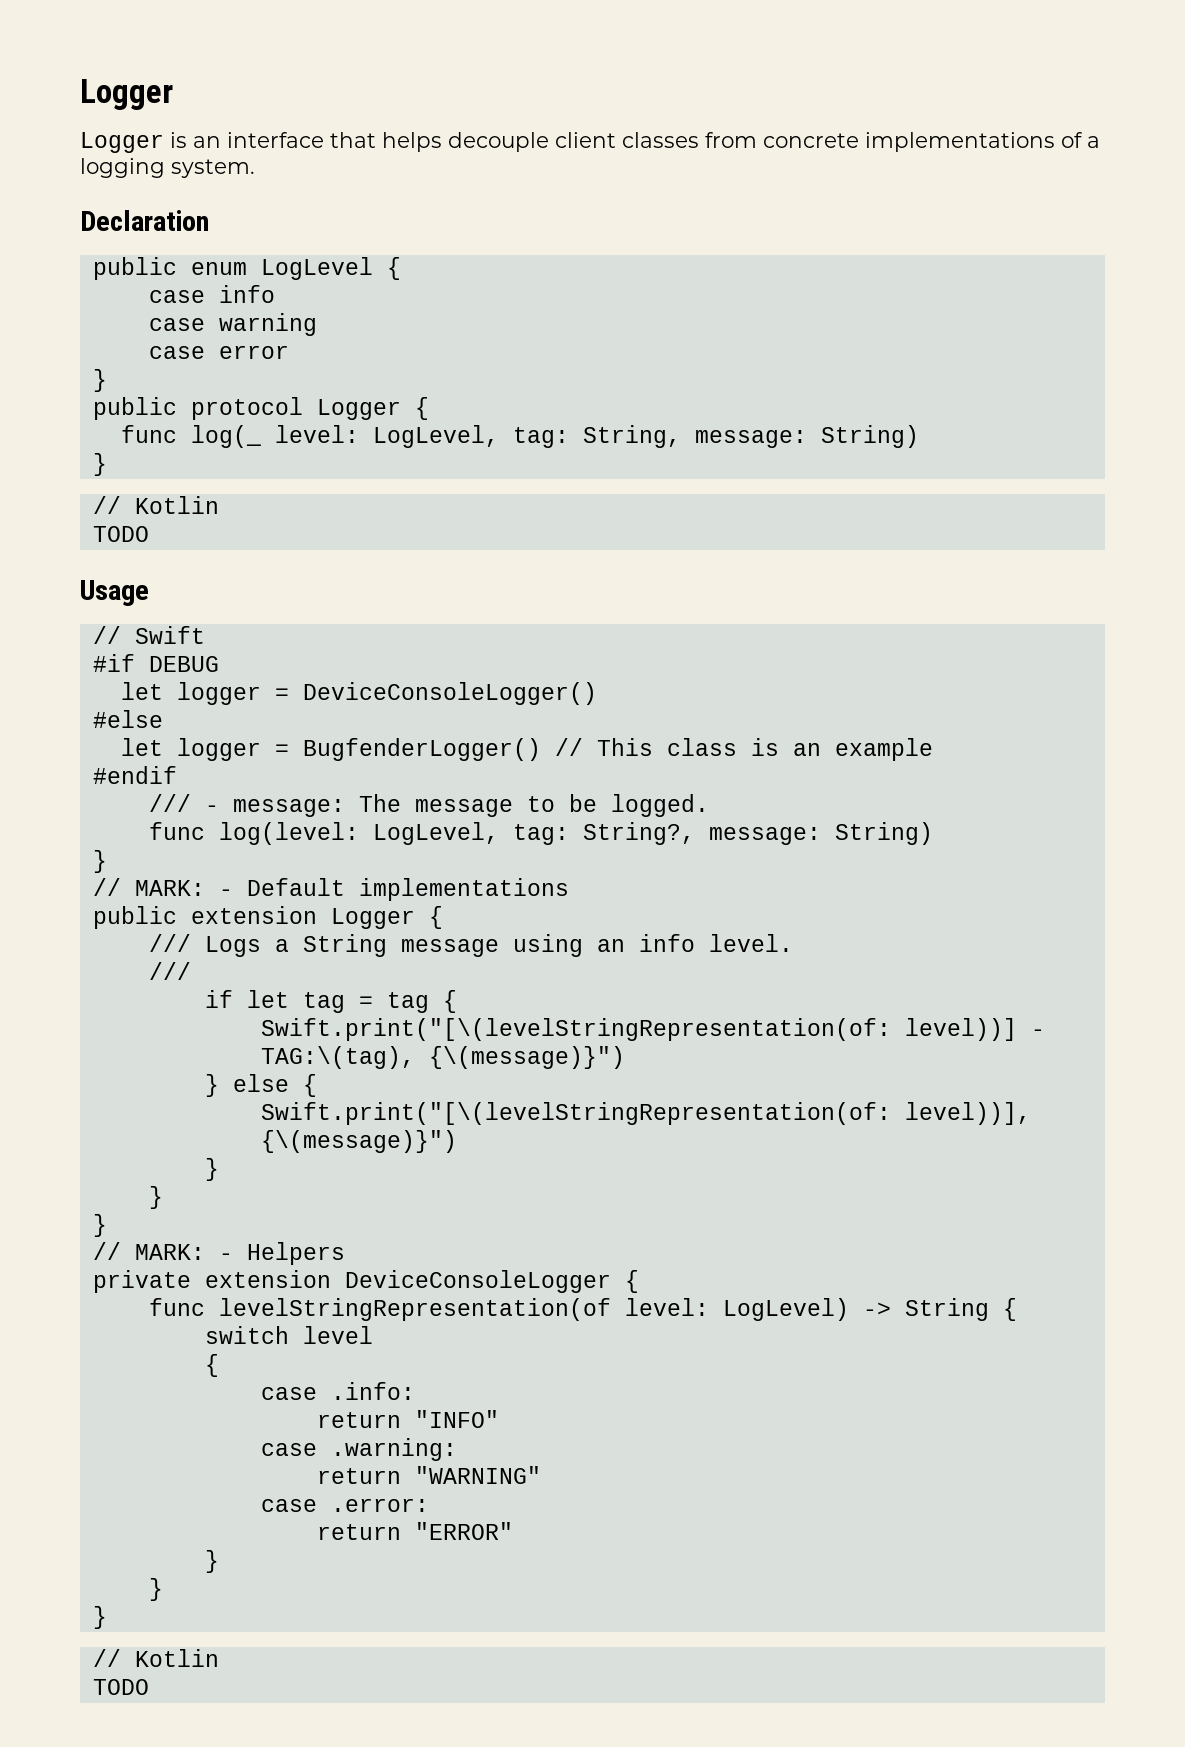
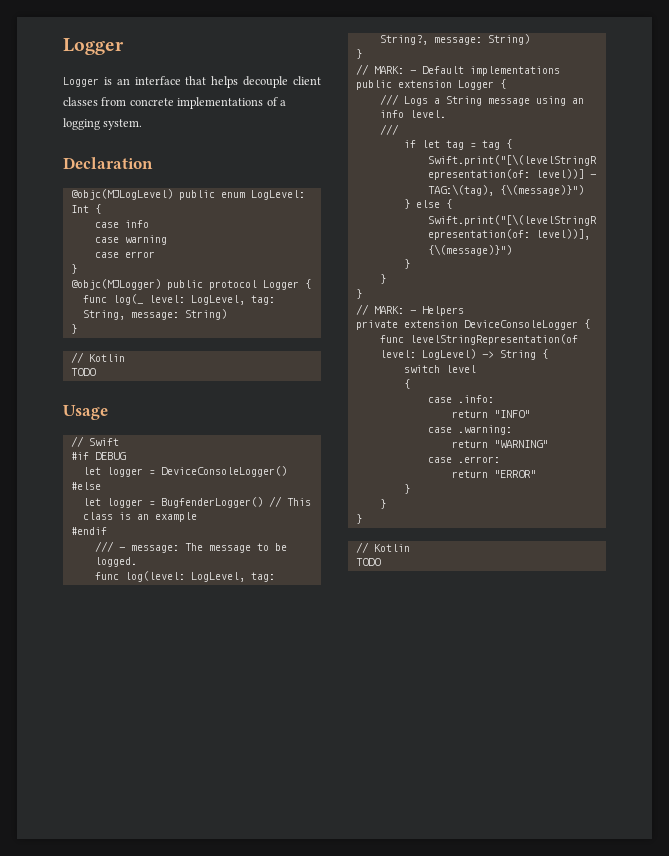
- public enum LogLevel {
+ @objc(MJLogLevel) public enum LogLevel: Int {
- public protocol Logger {
+ @objc(MJLogger) public protocol Logger {

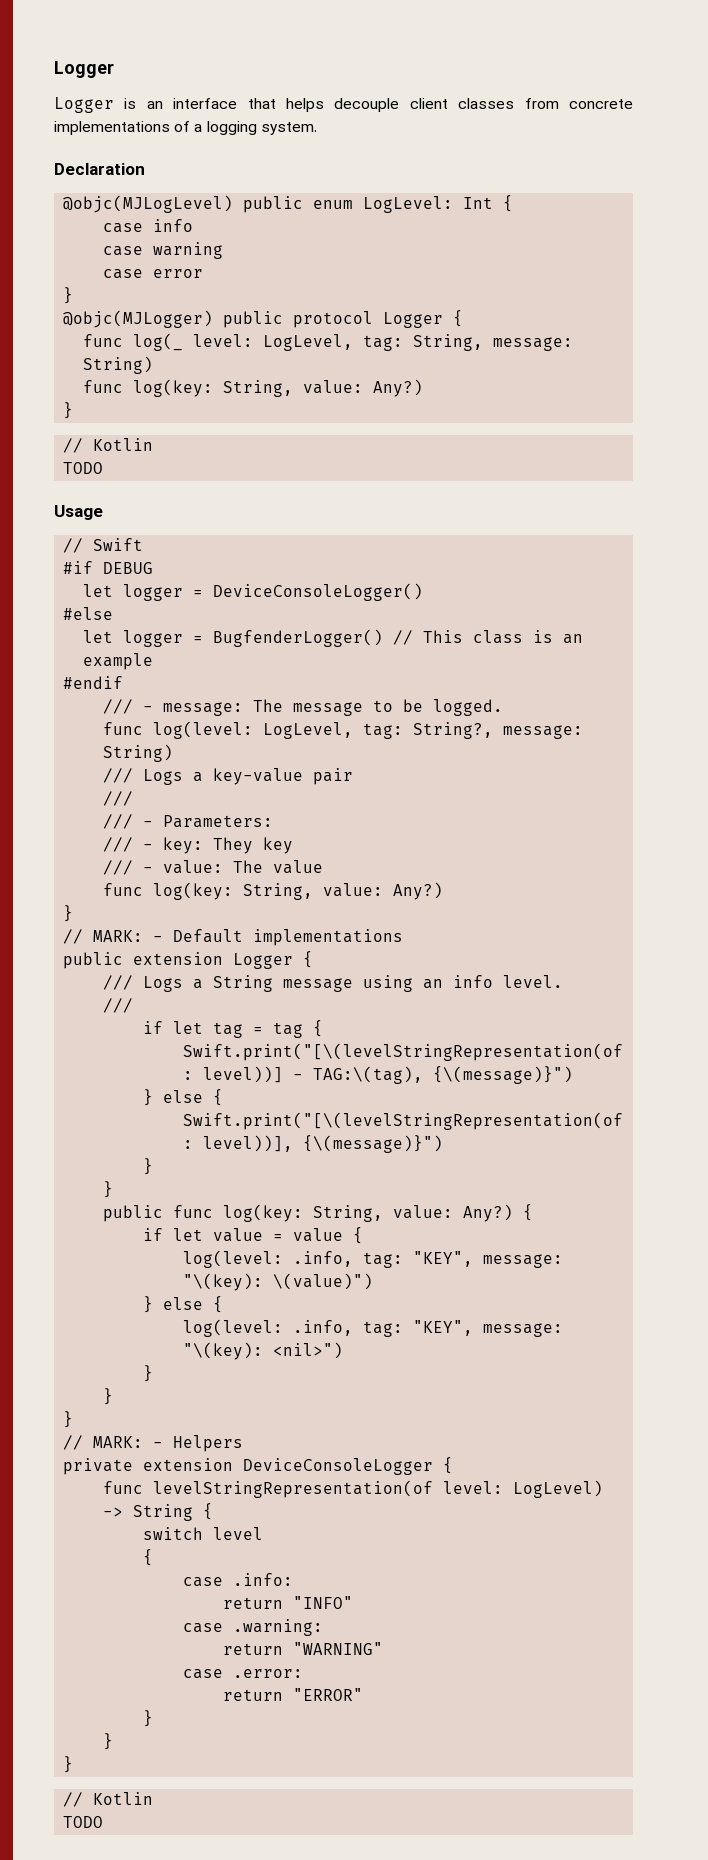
  func log(_ level: LogLevel, tag: String, message: String)
+ func log(key: String, value: Any?)
+ /// Logs a key-value pair
+ ///
+ /// - Parameters:
+ /// - key: They key
+ /// - value: The value
+ func log(key: String, value: Any?)
+ public func log(key: String, value: Any?) {
+ if let value = value {
+ log(level: .info, tag: "KEY", message: "\(key): \(value)")
+ } else {
+ log(level: .info, tag: "KEY", message: "\(key): <nil>")
+ }
+ }

